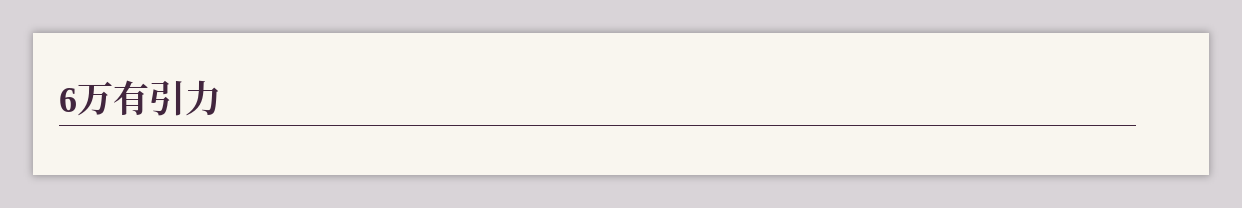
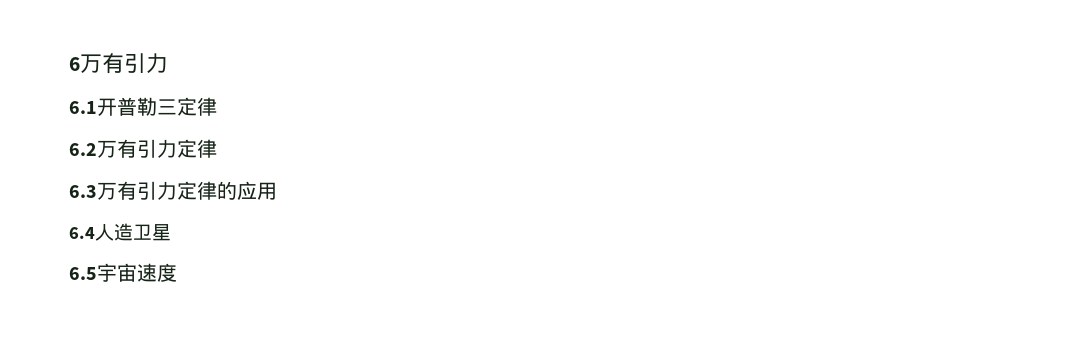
+ 6.1开普勒三定律
+ 6.2万有引力定律
+ 6.3万有引力定律的应用
+ 6.4人造卫星
+ 6.5宇宙速度

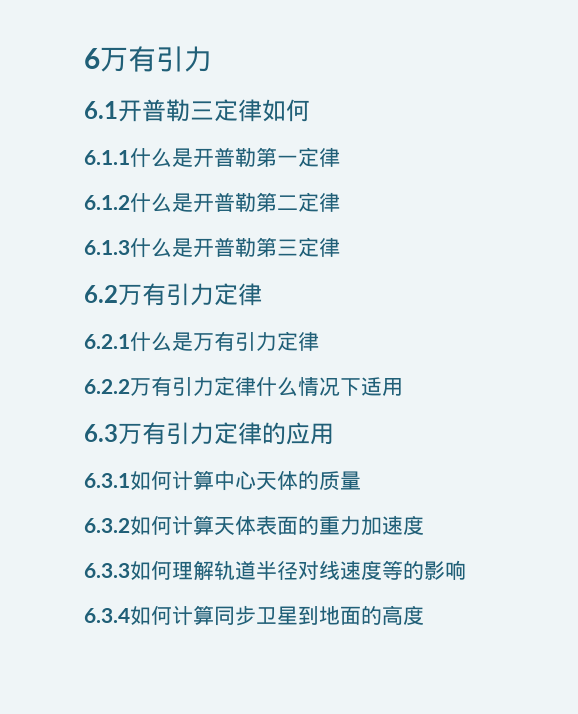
- 6.1开普勒三定律
+ 6.1开普勒三定律如何
+ 6.1.1什么是开普勒第一定律
+ 6.1.2什么是开普勒第二定律
+ 6.1.3什么是开普勒第三定律
  6.2万有引力定律
+ 6.2.1什么是万有引力定律
+ 6.2.2万有引力定律什么情况下适用
- 6.4人造卫星
- 6.5宇宙速度
+ 6.3.1如何计算中心天体的质量
+ 6.3.2如何计算天体表面的重力加速度
+ 6.3.3如何理解轨道半径对线速度等的影响
+ 6.3.4如何计算同步卫星到地面的高度

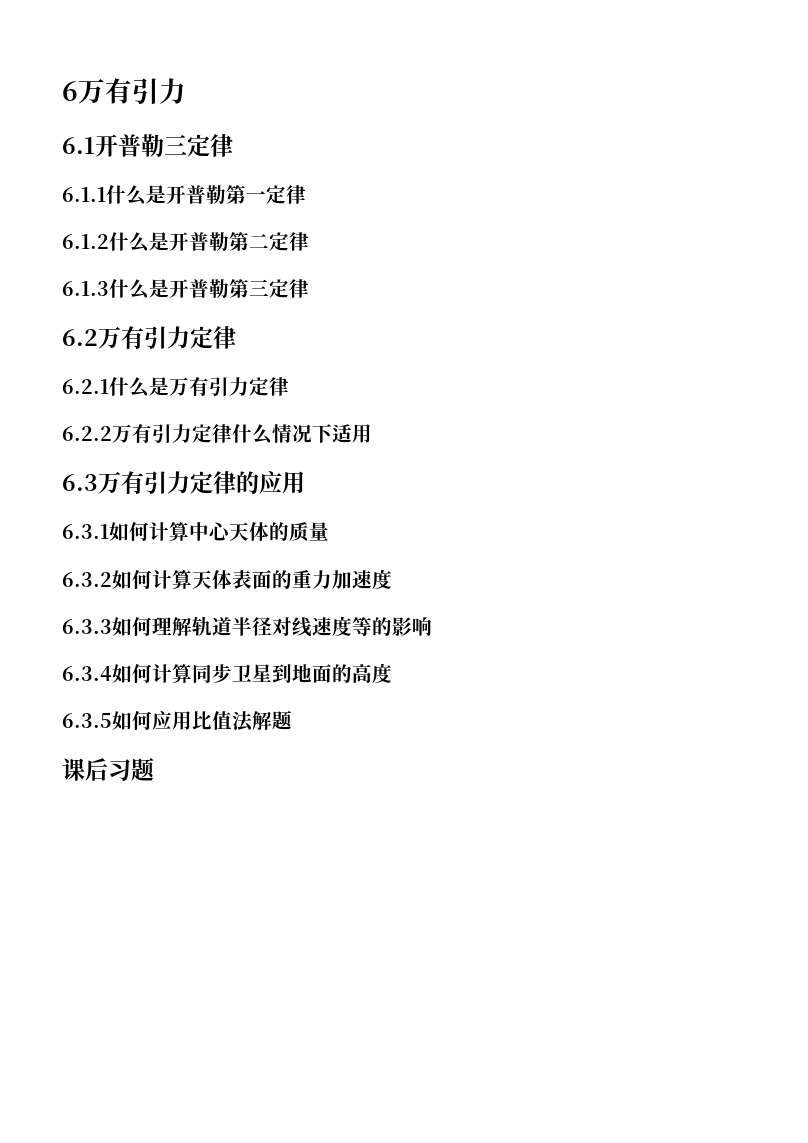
- 6.1开普勒三定律如何
+ 6.1开普勒三定律
+ 6.3.5如何应用比值法解题
+ 课后习题

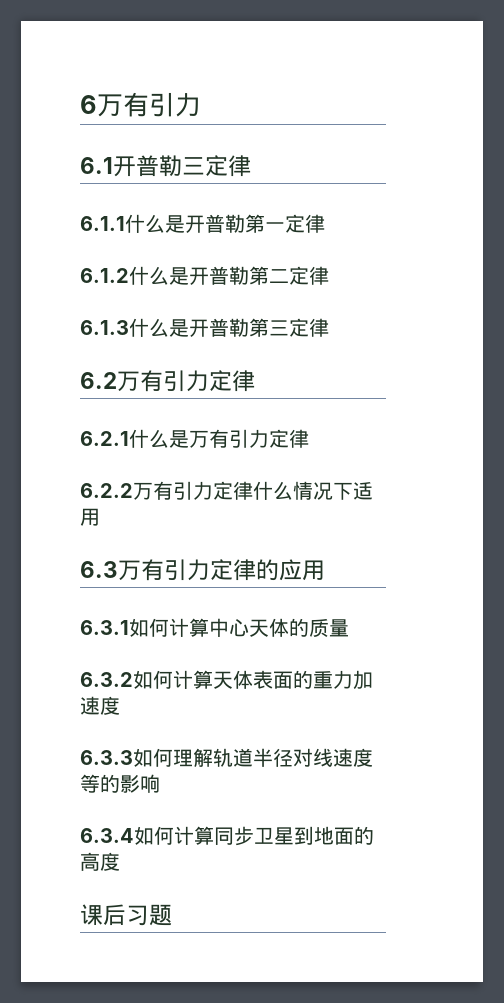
- 6.3.5如何应用比值法解题

